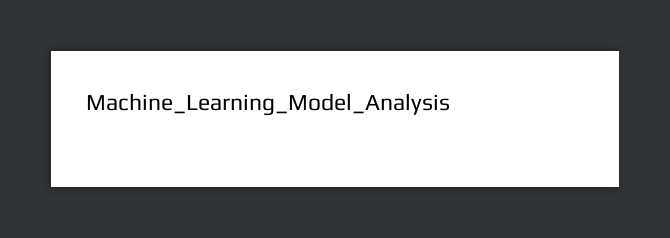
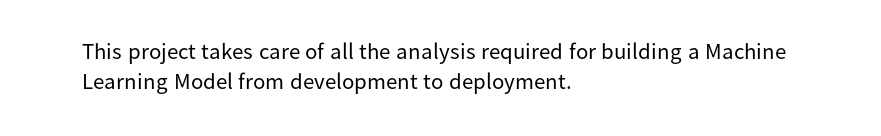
- Machine_Learning_Model_Analysis
+ This project takes care of all the analysis required for building a Machine Learning Model from development to deployment.

